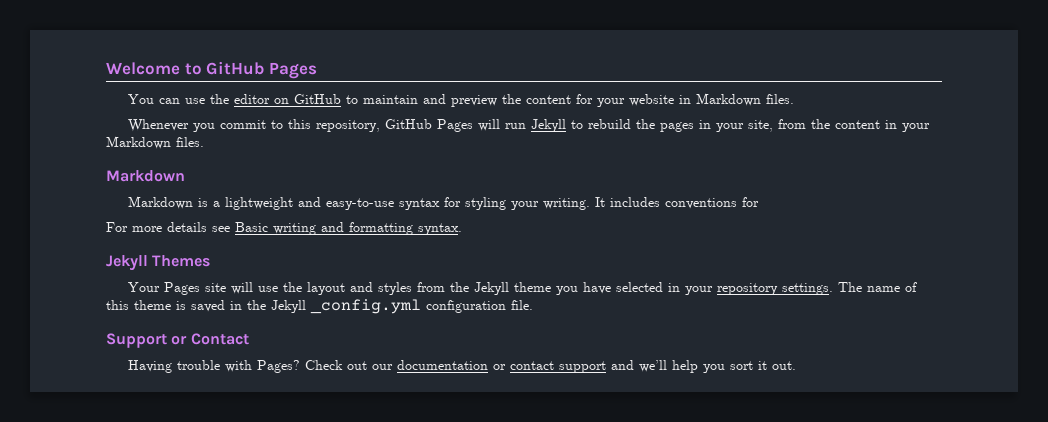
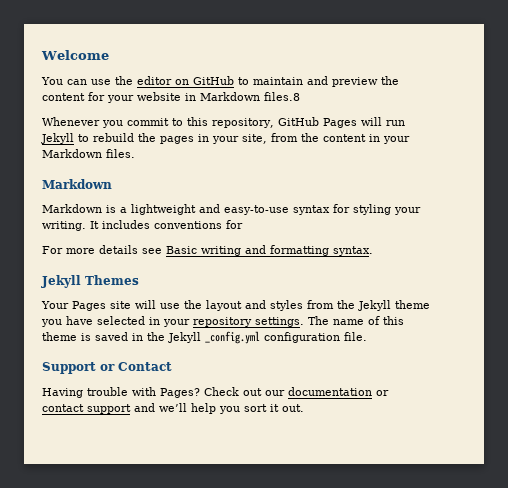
- Welcome to GitHub Pages
+ Welcome
- You can use the editor on GitHub to maintain and preview the content for your website in Markdown files.
+ You can use the editor on GitHub to maintain and preview the content for your website in Markdown files.8

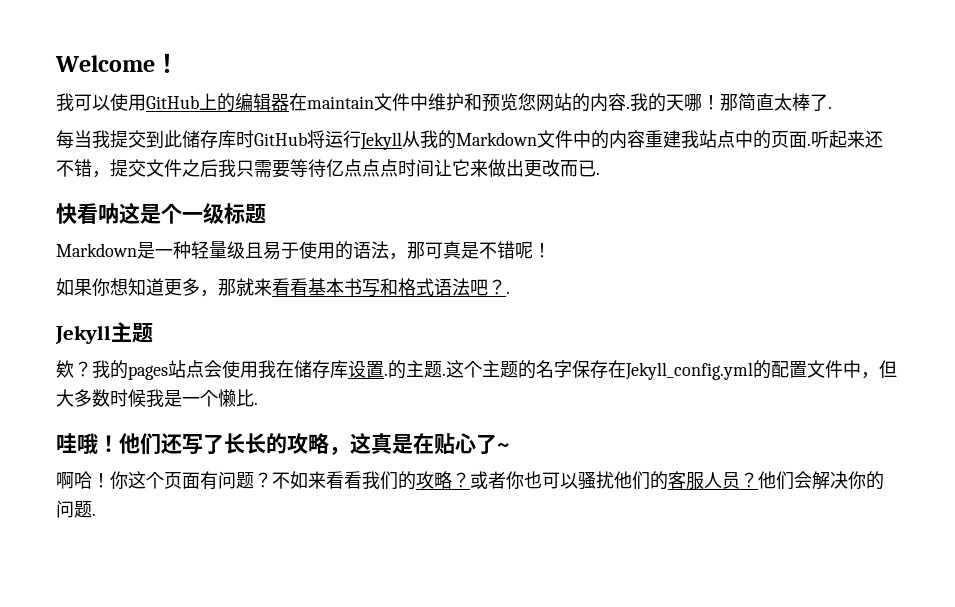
- Welcome
- You can use the editor on GitHub to maintain and preview the content for your website in Markdown files.8
- Whenever you commit to this repository, GitHub Pages will run Jekyll to rebuild the pages in your site, from the content in your Markdown files.
- Markdown
- Markdown is a lightweight and easy-to-use syntax for styling your writing. It includes conventions for
- For more details see Basic writing and formatting syntax.
- Jekyll Themes
- Your Pages site will use the layout and styles from the Jekyll theme you have selected in your repository settings. The name of this theme is saved in the Jekyll _config.yml configuration file.
- Support or Contact
- Having trouble with Pages? Check out our documentation or contact support and we’ll help you sort it out.
+ Welcome！
+ 我可以使用GitHub上的编辑器在maintain文件中维护和预览您网站的内容.我的天哪！那简直太棒了.
+ 每当我提交到此储存库时GitHub将运行Jekyll从我的Markdown文件中的内容重建我站点中的页面.听起来还不错，提交文件之后我只需要等待亿点点点时间让它来做出更改而已.
+ 快看呐这是个一级标题
+ Markdown是一种轻量级且易于使用的语法，那可真是不错呢！
+ 如果你想知道更多，那就来看看基本书写和格式语法吧？.
+ Jekyll主题
+ 欸？我的pages站点会使用我在储存库设置.的主题.这个主题的名字保存在Jekyll_config.yml的配置文件中，但大多数时候我是一个懒比.
+ 哇哦！他们还写了长长的攻略，这真是在贴心了~
+ 啊哈！你这个页面有问题？不如来看看我们的攻略？或者你也可以骚扰他们的客服人员？他们会解决你的问题.

